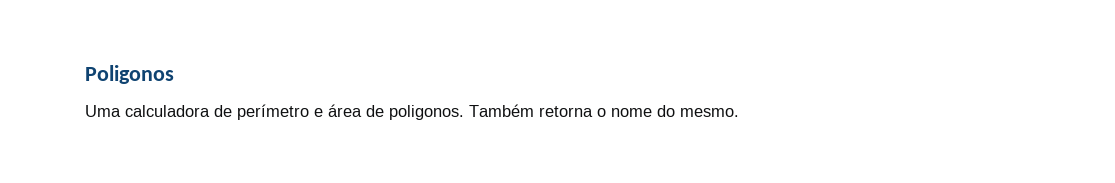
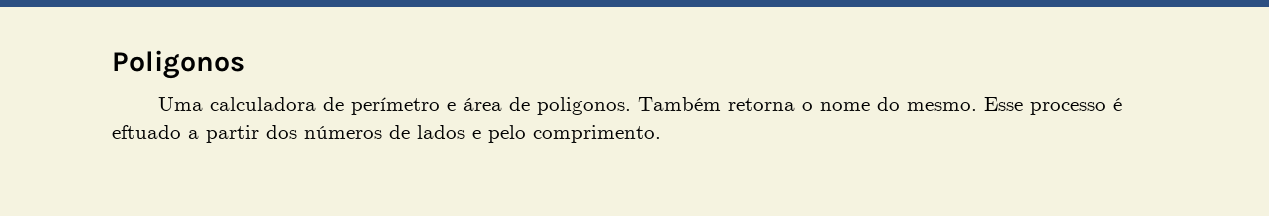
+ Esse processo é eftuado a partir dos números de lados e pelo comprimento.

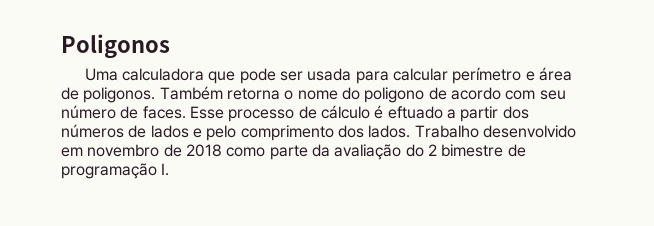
- Uma calculadora de perímetro e área de poligonos.
+ Uma calculadora que pode ser usada para calcular perímetro e área de poligonos.
- Também retorna o nome do mesmo. Esse processo é eftuado a partir dos números de lados e pelo comprimento.
+ Também retorna o nome do poligono de acordo com seu número de faces. Esse processo de cálculo é eftuado a partir dos números de lados e pelo comprimento dos lados. Trabalho desenvolvido em novembro de 2018 como parte da avaliação do 2 bimestre de programação I.

